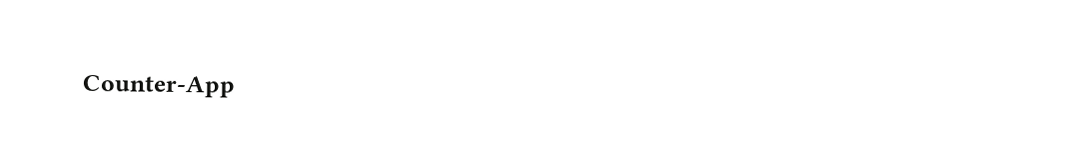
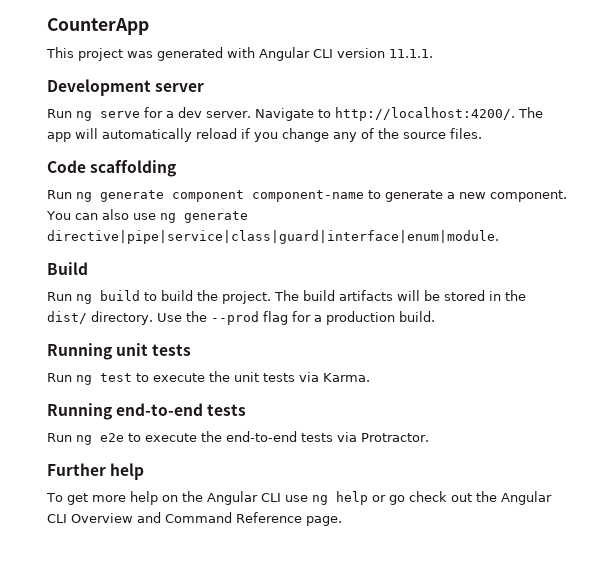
- Counter-App
+ CounterApp
+ This project was generated with Angular CLI version 11.1.1.
+ Development server
+ Run ng serve for a dev server. Navigate to http://localhost:4200/. The app will automatically reload if you change any of the source files.
+ Code scaffolding
+ Run ng generate component component-name to generate a new component. You can also use ng generate directive|pipe|service|class|guard|interface|enum|module.
+ Build
+ Run ng build to build the project. The build artifacts will be stored in the dist/ directory. Use the --prod flag for a production build.
+ Running unit tests
+ Run ng test to execute the unit tests via Karma.
+ Running end-to-end tests
+ Run ng e2e to execute the end-to-end tests via Protractor.
+ Further help
+ To get more help on the Angular CLI use ng help or go check out the Angular CLI Overview and Command Reference page.

